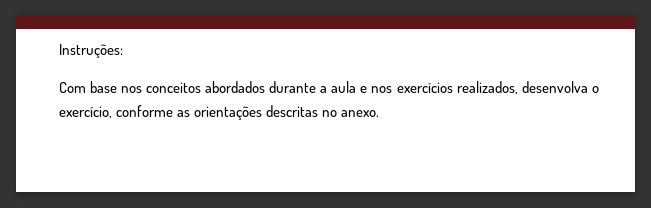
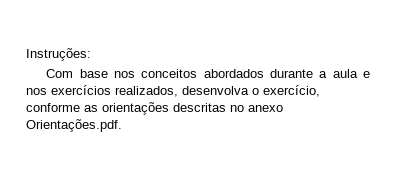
- Com base nos conceitos abordados durante a aula e nos exercícios realizados, desenvolva o exercício, conforme as orientações descritas no anexo.
+ Com base nos conceitos abordados durante a aula e nos exercícios realizados, desenvolva o exercício, conforme as orientações descritas no anexo Orientações.pdf.

